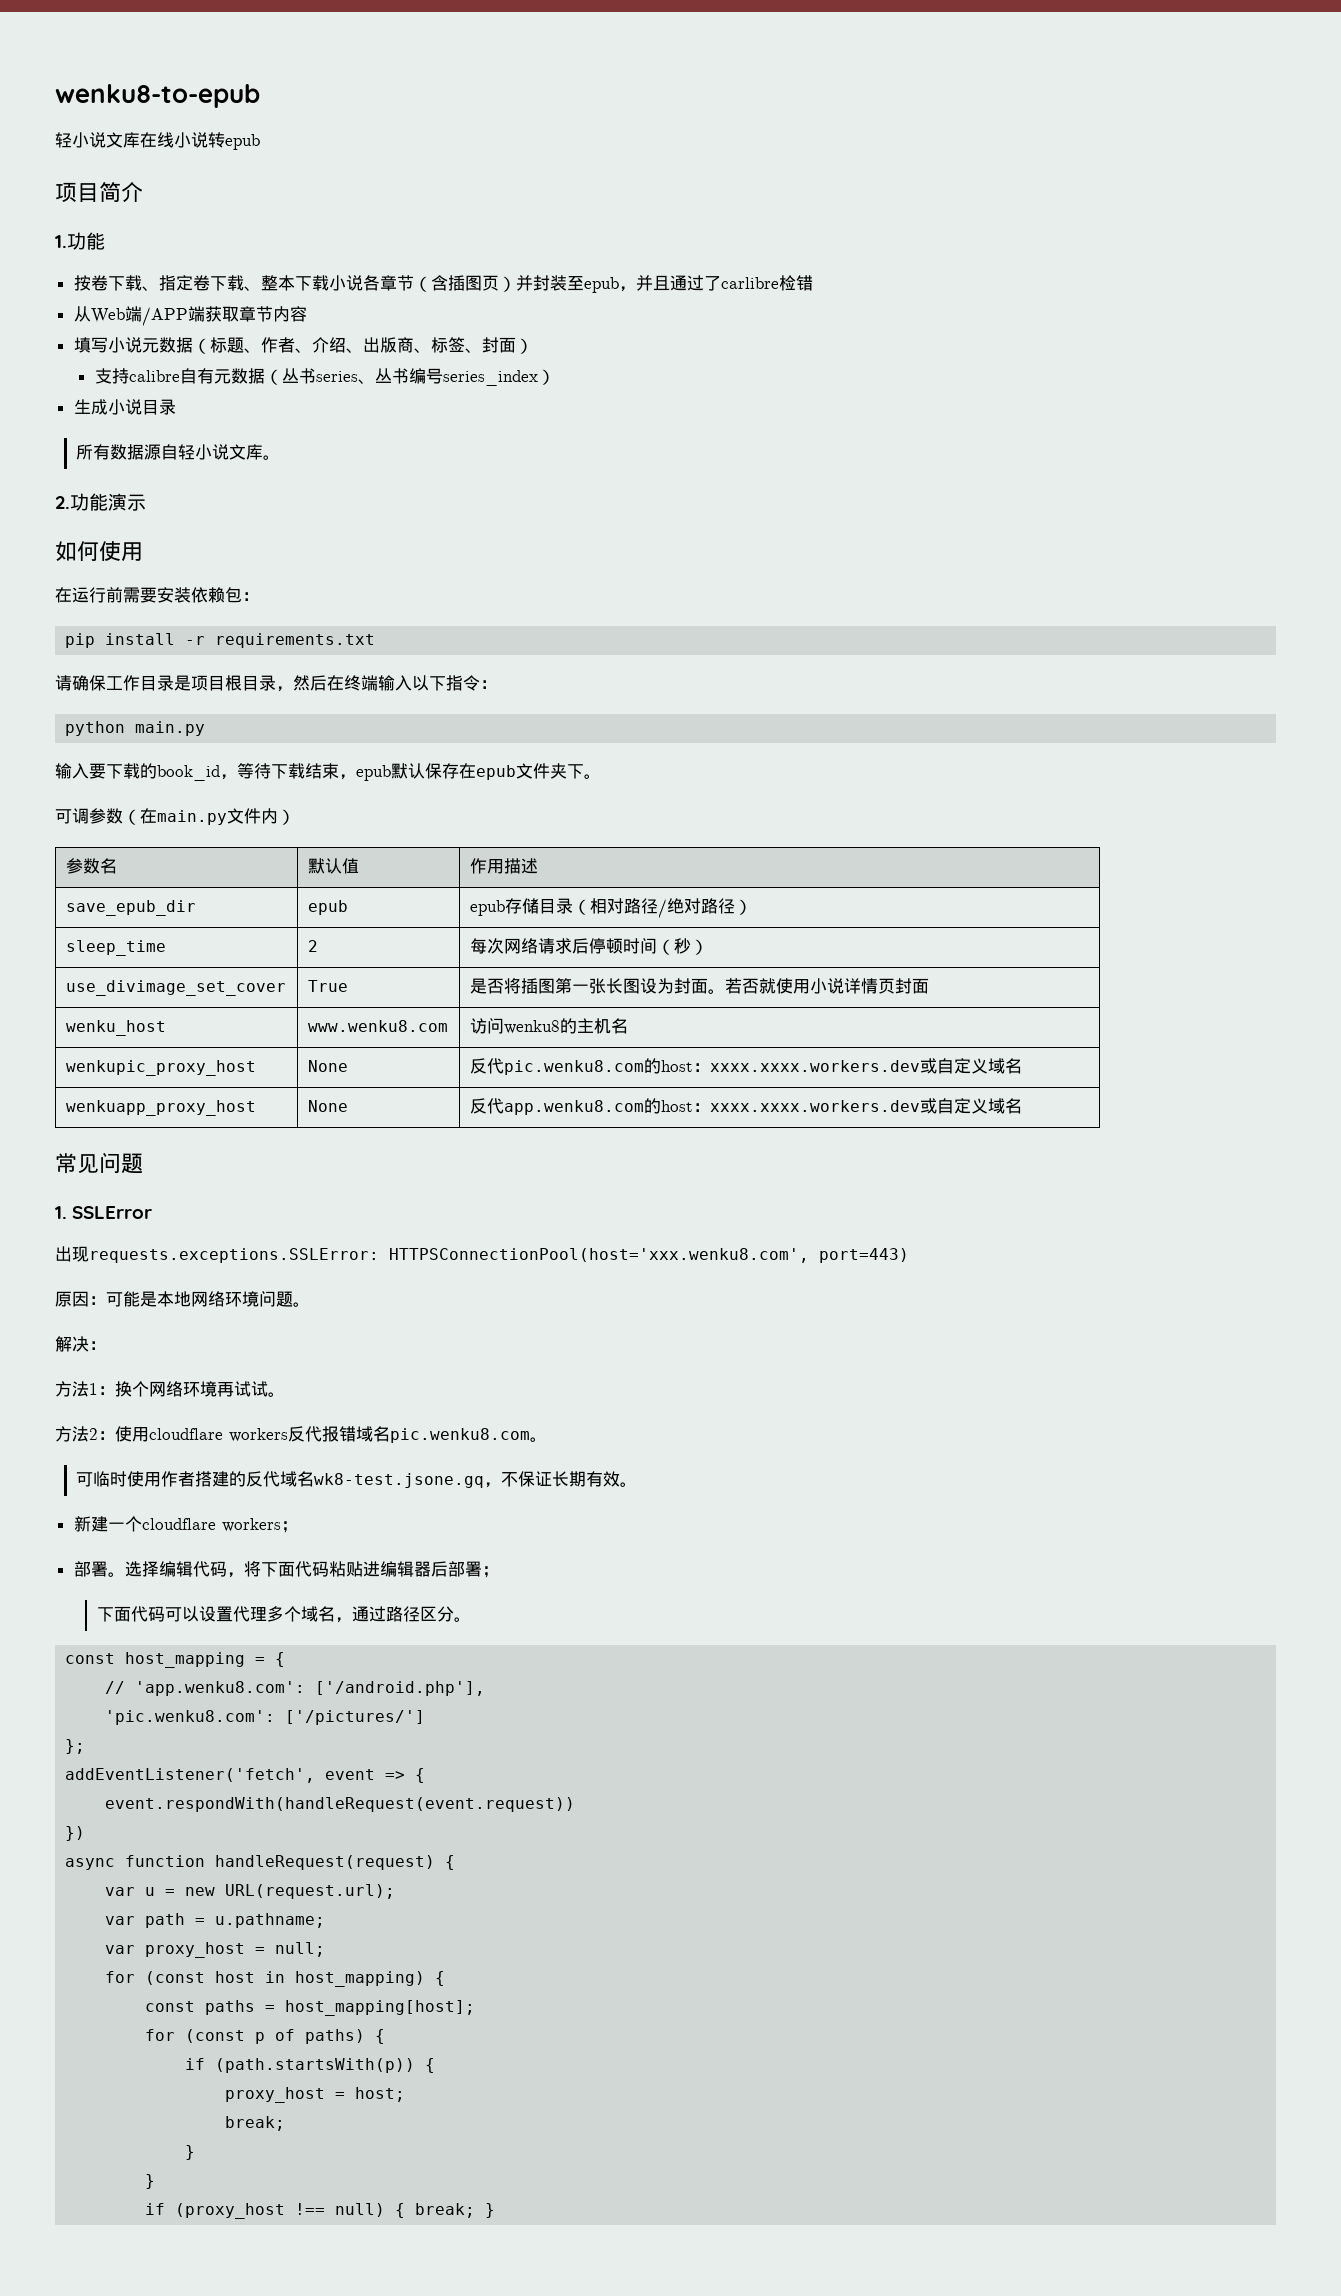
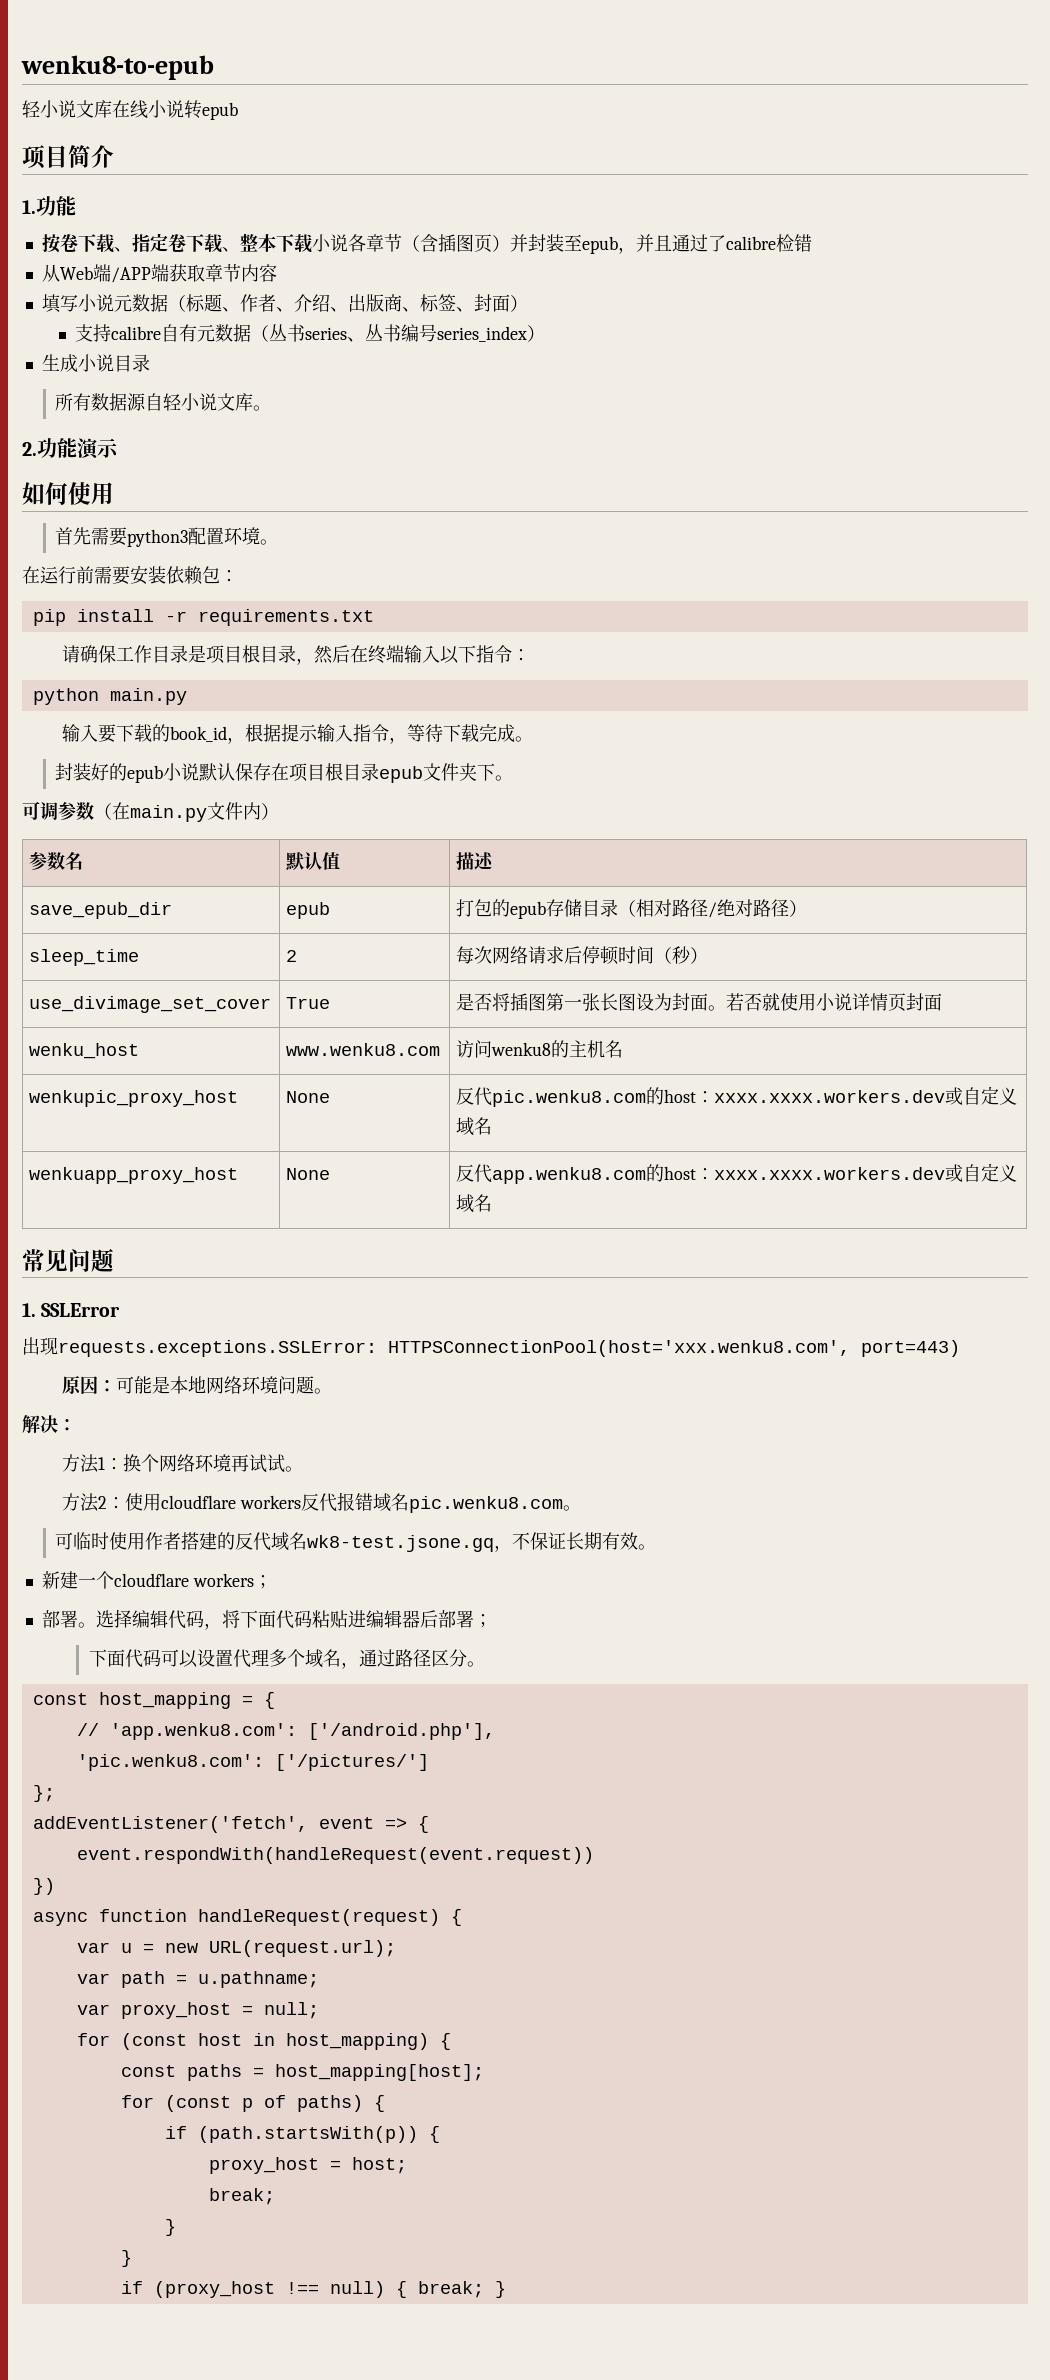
- 按卷下载、指定卷下载、整本下载小说各章节（含插图页）并封装至epub，并且通过了carlibre检错
+ 按卷下载、指定卷下载、整本下载小说各章节（含插图页）并封装至epub，并且通过了calibre检错
+ 首先需要python3配置环境。
- 输入要下载的book_id，等待下载结束，epub默认保存在epub文件夹下。
+ 输入要下载的book_id，根据提示输入指令，等待下载完成。
+ 封装好的epub小说默认保存在项目根目录epub文件夹下。
- 参数名 | 默认值 | 作用描述
+ 参数名 | 默认值 | 描述
- save_epub_dir | epub | epub存储目录（相对路径/绝对路径）
+ save_epub_dir | epub | 打包的epub存储目录（相对路径/绝对路径）

